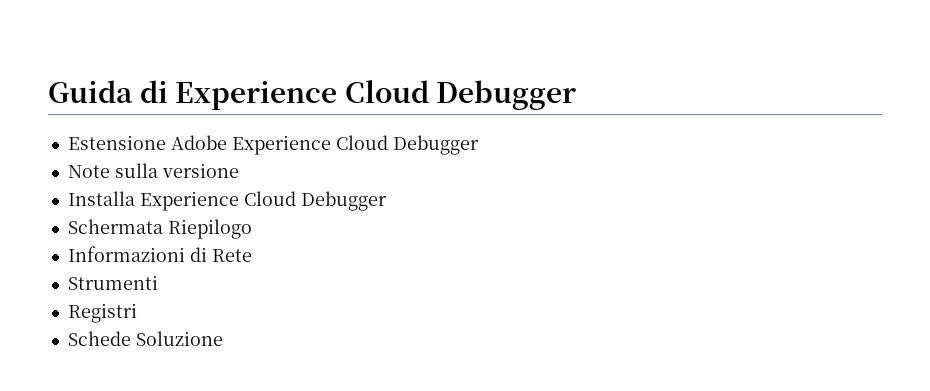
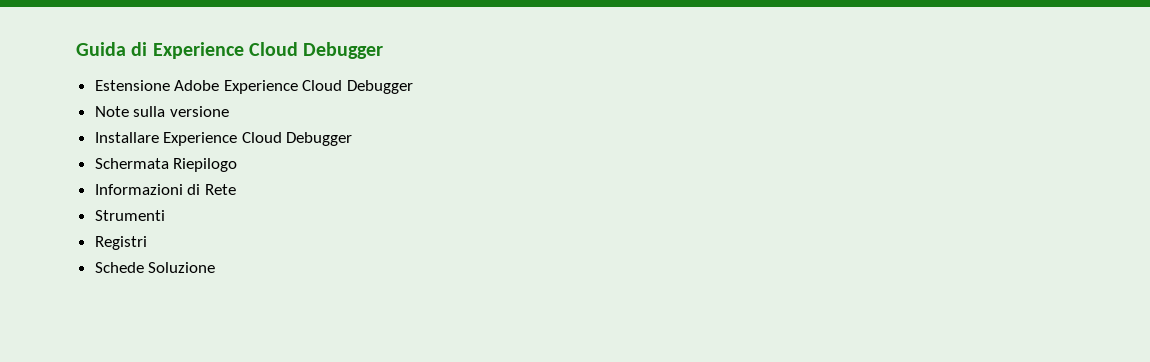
- Installa Experience Cloud Debugger
+ Installare Experience Cloud Debugger

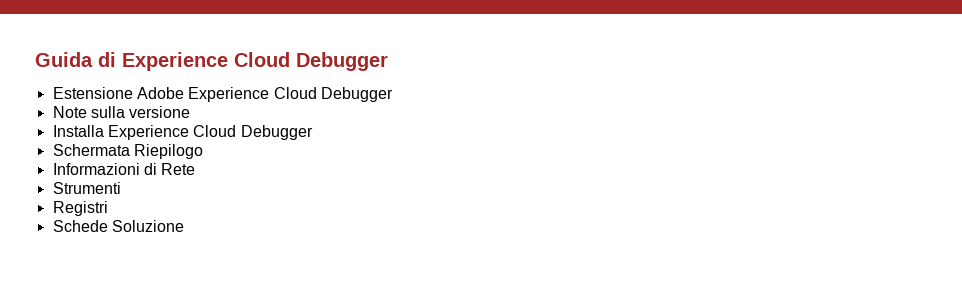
- Installare Experience Cloud Debugger
+ Installa Experience Cloud Debugger

